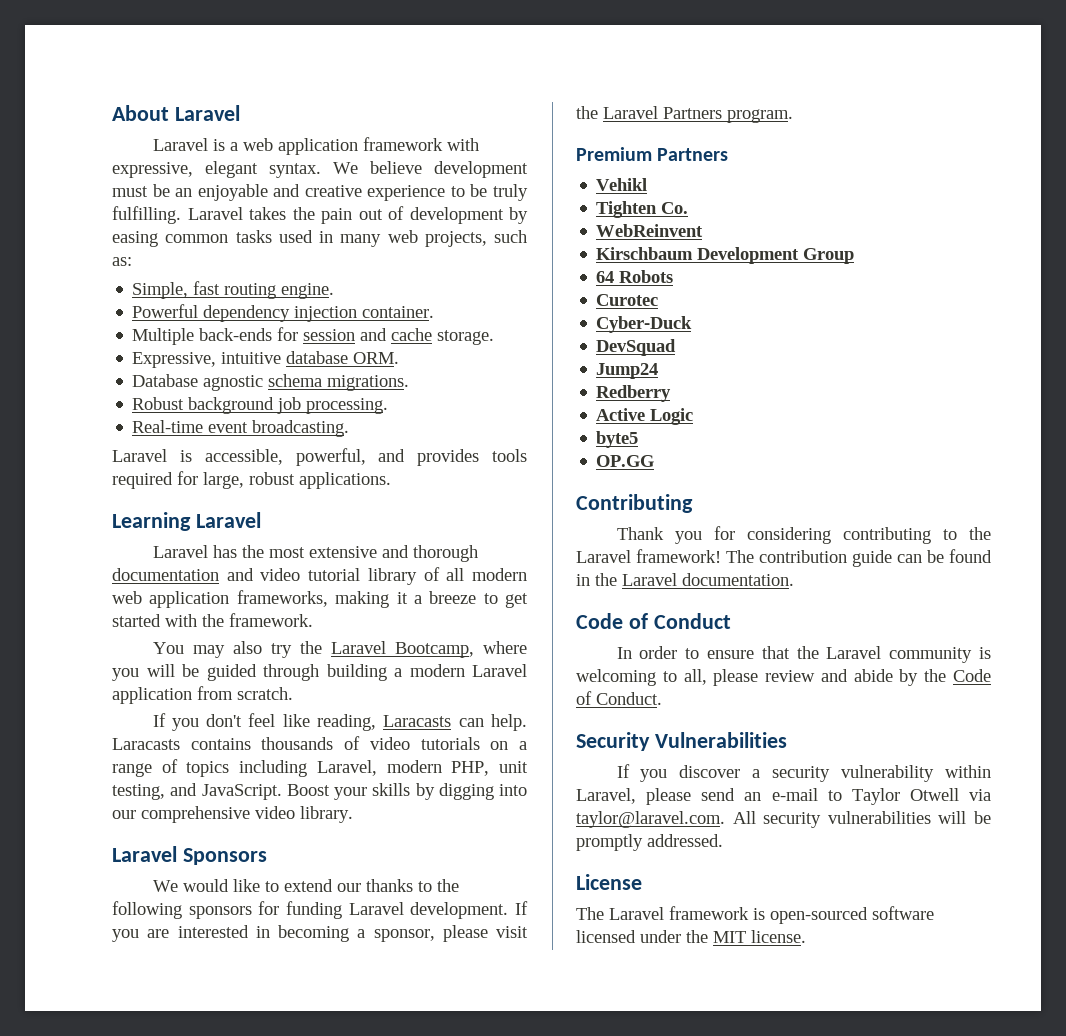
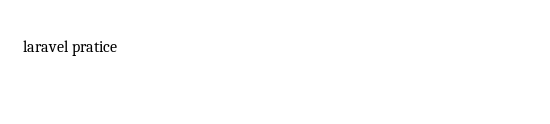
- About Laravel
- Laravel is a web application framework with expressive, elegant syntax. We believe development must be an enjoyable and creative experience to be truly fulfilling. Laravel takes the pain out of development by easing common tasks used in many web projects, such as:
- Simple, fast routing engine.
- Powerful dependency injection container.
- Multiple back-ends for session and cache storage.
- Expressive, intuitive database ORM.
- Database agnostic schema migrations.
- Robust background job processing.
- Real-time event broadcasting.
- Laravel is accessible, powerful, and provides tools required for large, robust applications.
- Learning Laravel
- Laravel has the most extensive and thorough documentation and video tutorial library of all modern web application frameworks, making it a breeze to get started with the framework.
- You may also try the Laravel Bootcamp, where you will be guided through building a modern Laravel application from scratch.
- If you don't feel like reading, Laracasts can help. Laracasts contains thousands of video tutorials on a range of topics including Laravel, modern PHP, unit testing, and JavaScript. Boost your skills by digging into our comprehensive video library.
- Laravel Sponsors
- We would like to extend our thanks to the following sponsors for funding Laravel development. If you are interested in becoming a sponsor, please visit the Laravel Partners program.
- Premium Partners
- Vehikl
- Tighten Co.
- WebReinvent
- Kirschbaum Development Group
- 64 Robots
- Curotec
- Cyber-Duck
- DevSquad
- Jump24
- Redberry
- Active Logic
- byte5
- OP.GG
- Contributing
- Thank you for considering contributing to the Laravel framework! The contribution guide can be found in the Laravel documentation.
- Code of Conduct
- In order to ensure that the Laravel community is welcoming to all, please review and abide by the Code of Conduct.
- Security Vulnerabilities
- If you discover a security vulnerability within Laravel, please send an e-mail to Taylor Otwell via taylor@laravel.com. All security vulnerabilities will be promptly addressed.
- License
- The Laravel framework is open-sourced software licensed under the MIT license.
+ laravel pratice

